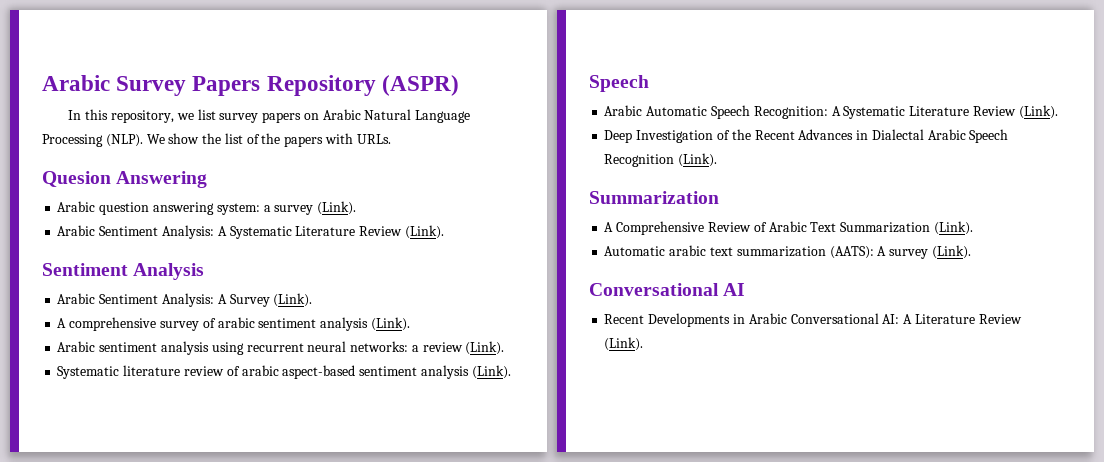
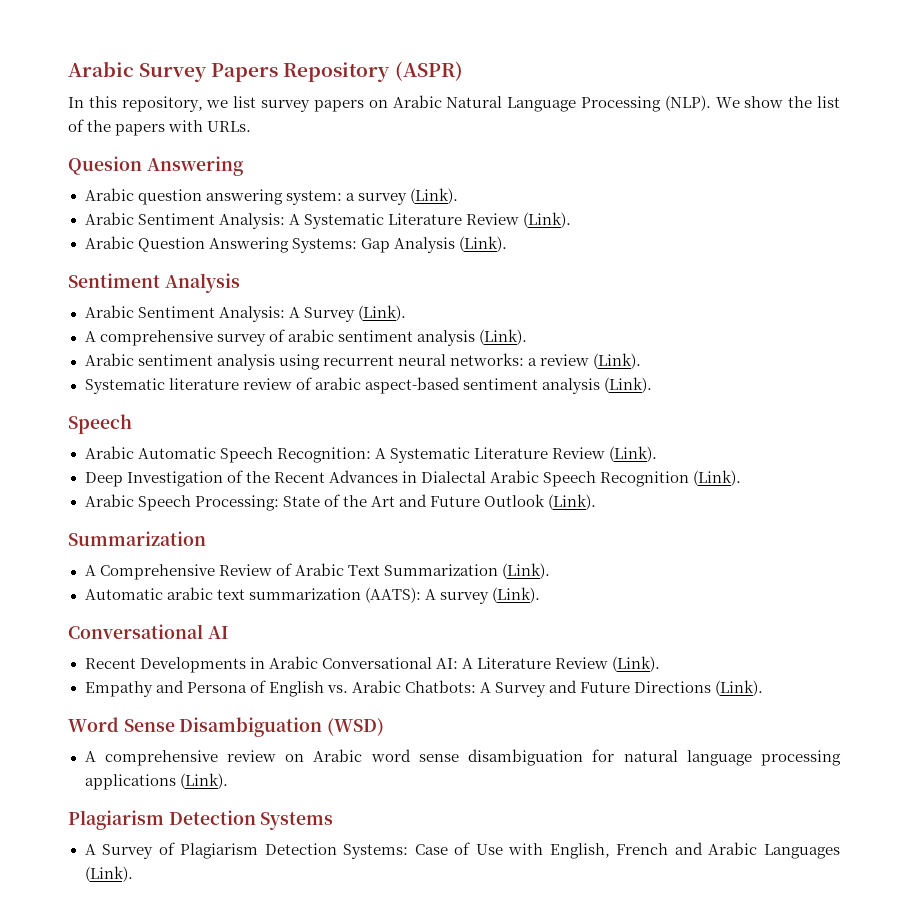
+ Arabic Question Answering Systems: Gap Analysis (Link).
+ Arabic Speech Processing: State of the Art and Future Outlook (Link).
+ Empathy and Persona of English vs. Arabic Chatbots: A Survey and Future Directions (Link).
+ Word Sense Disambiguation (WSD)
+ A comprehensive review on Arabic word sense disambiguation for natural language processing applications (Link).
+ Plagiarism Detection Systems
+ A Survey of Plagiarism Detection Systems: Case of Use with English, French and Arabic Languages (Link).

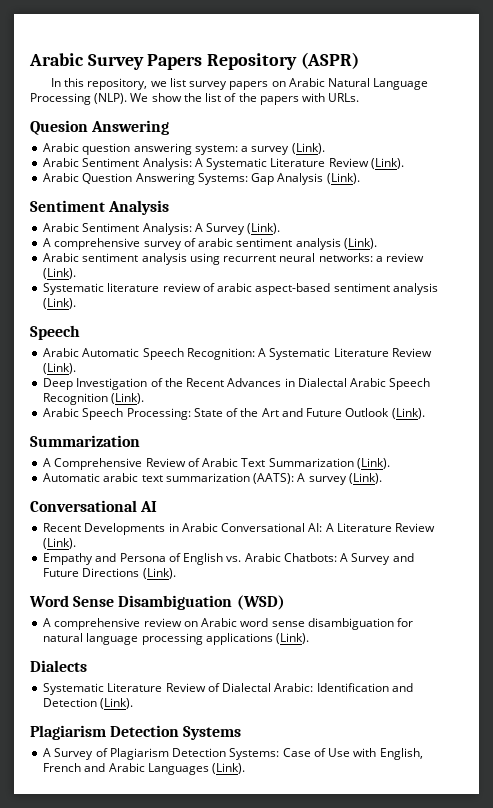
+ Dialects
+ Systematic Literature Review of Dialectal Arabic: Identification and Detection (Link).

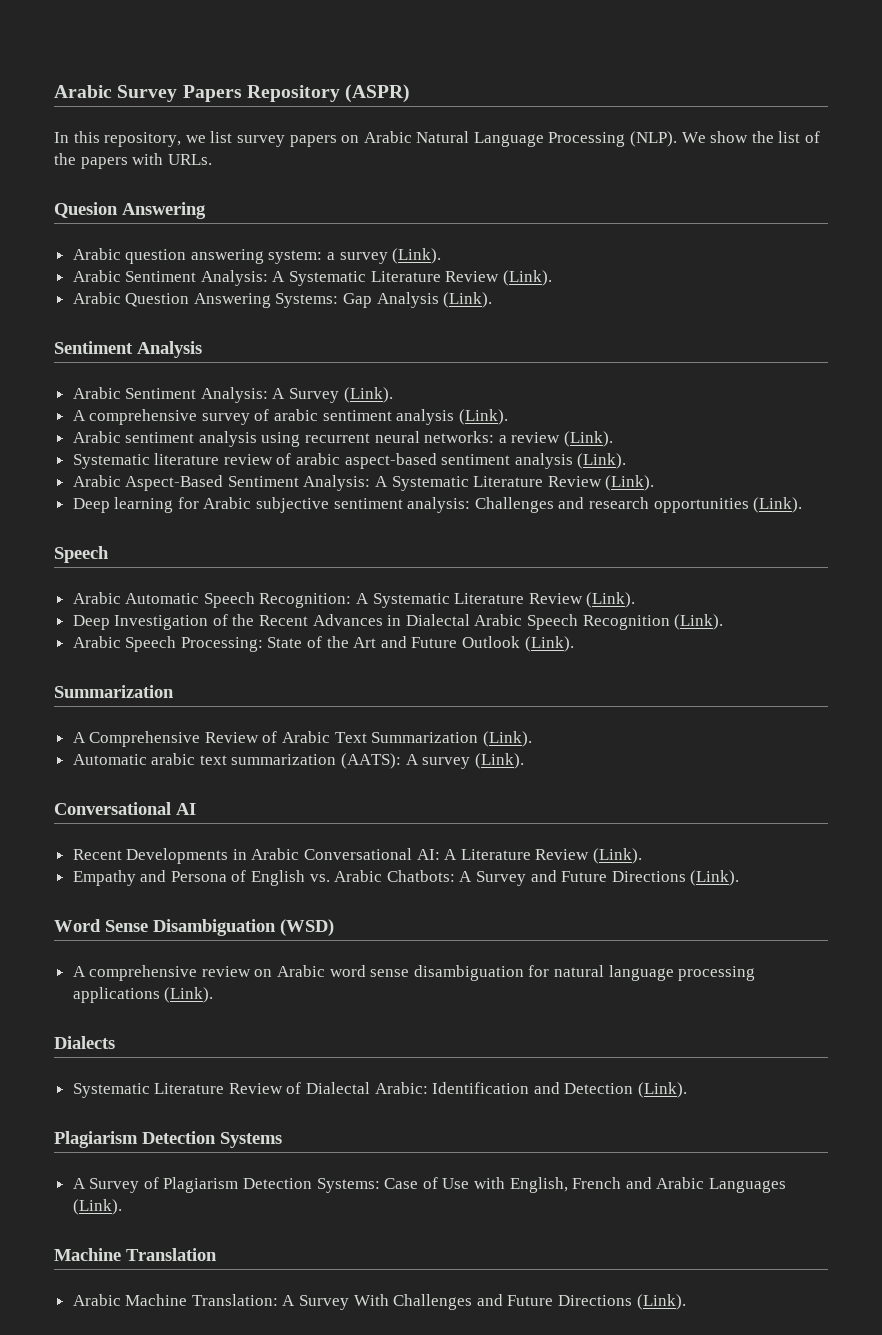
+ Arabic Aspect-Based Sentiment Analysis: A Systematic Literature Review (Link).
+ Deep learning for Arabic subjective sentiment analysis: Challenges and research opportunities (Link).
+ Machine Translation
+ Arabic Machine Translation: A Survey With Challenges and Future Directions (Link).

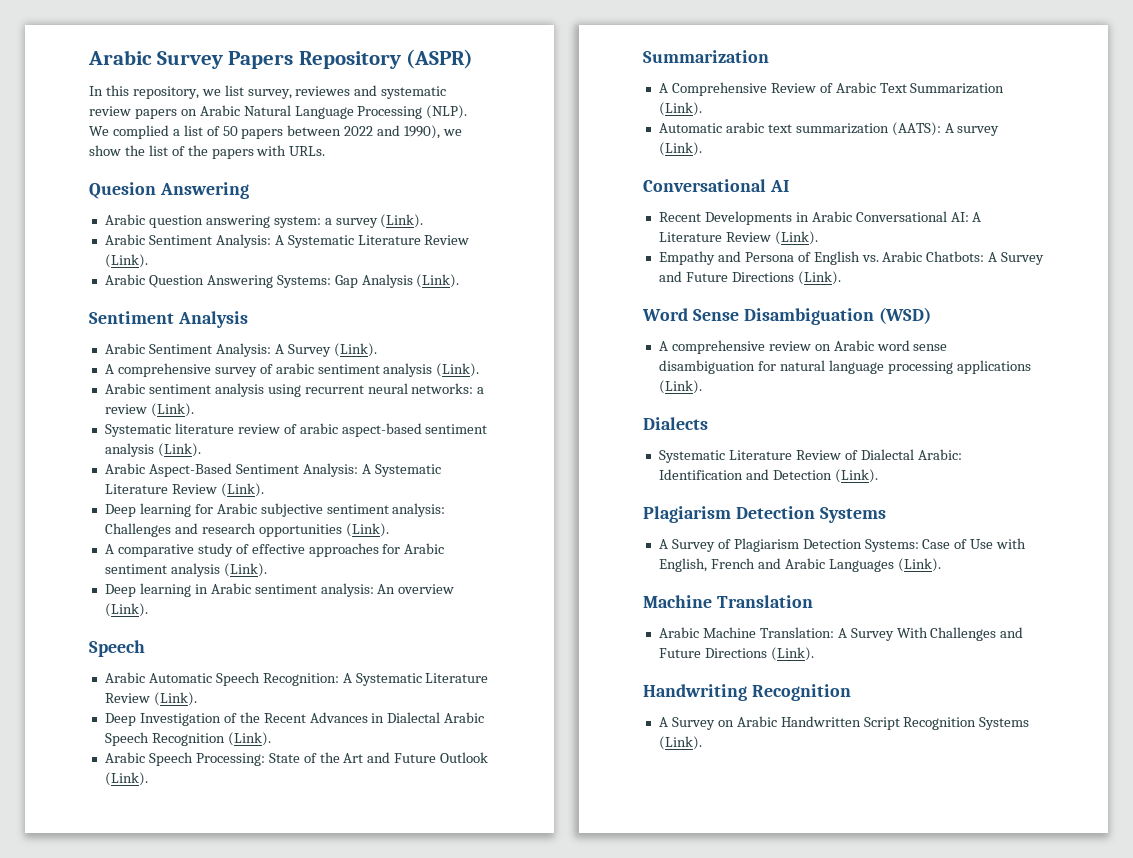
- In this repository, we list survey papers on Arabic Natural Language Processing (NLP).
+ In this repository, we list survey, reviewes and systematic review papers on Arabic Natural Language Processing (NLP).
- We show the list of the papers with URLs.
+ We complied a list of 50 papers between 2022 and 1990), we show the list of the papers with URLs.
+ A comparative study of effective approaches for Arabic sentiment analysis (Link).
+ Deep learning in Arabic sentiment analysis: An overview (Link).
+ Handwriting Recognition
+ A Survey on Arabic Handwritten Script Recognition Systems (Link).

